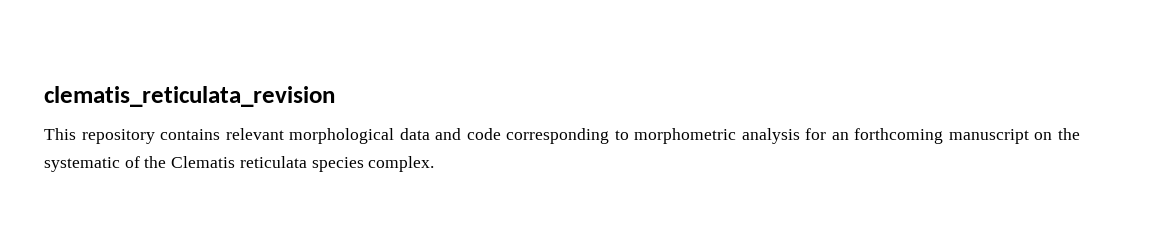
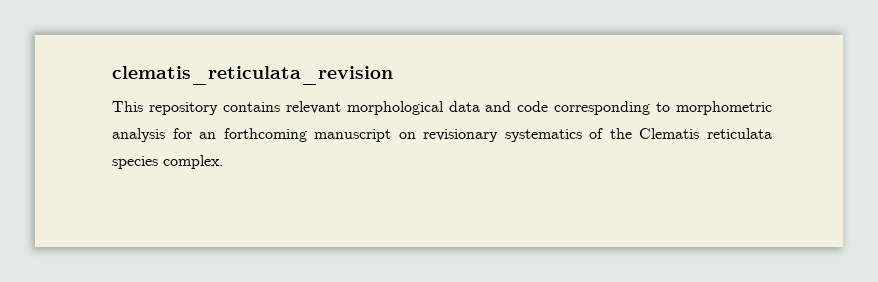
- This repository contains relevant morphological data and code corresponding to morphometric analysis for an forthcoming manuscript on the systematic of the Clematis reticulata species complex.
+ This repository contains relevant morphological data and code corresponding to morphometric analysis for an forthcoming manuscript on revisionary systematics of the Clematis reticulata species complex.

